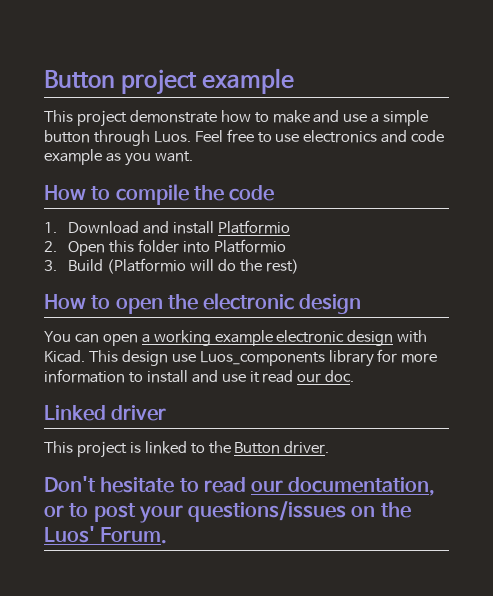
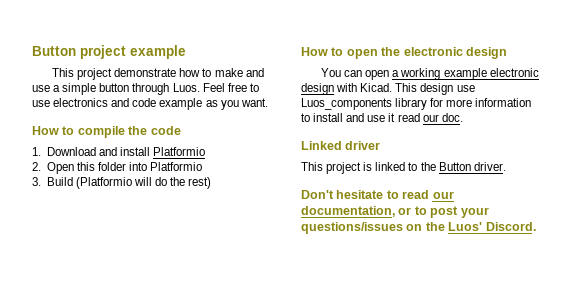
- Don't hesitate to read our documentation, or to post your questions/issues on the Luos' Forum.
+ Don't hesitate to read our documentation, or to post your questions/issues on the Luos' Discord.

